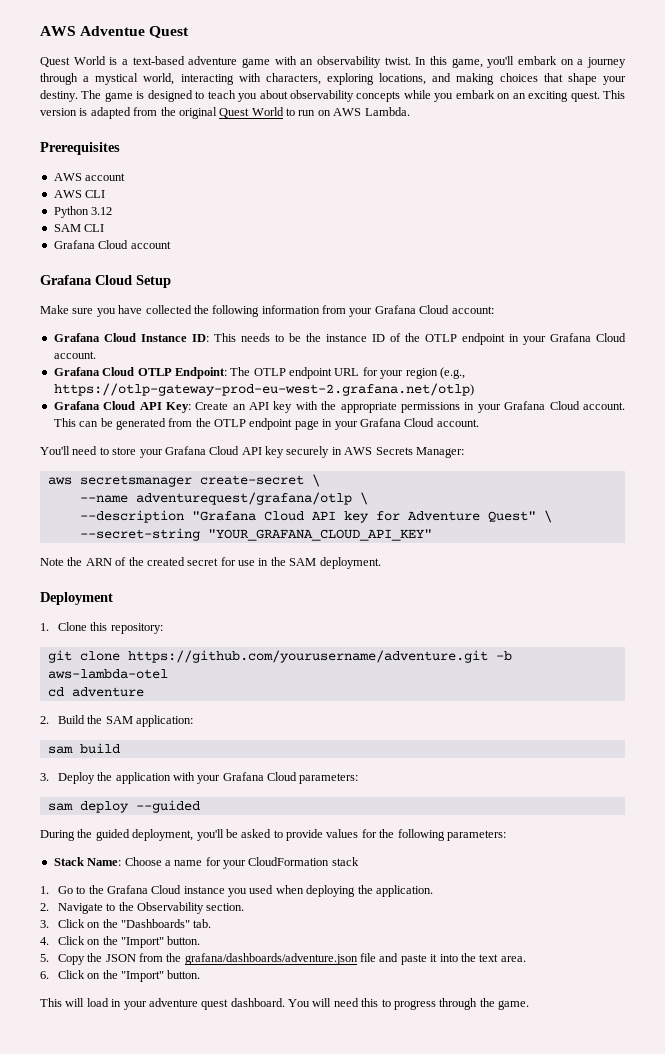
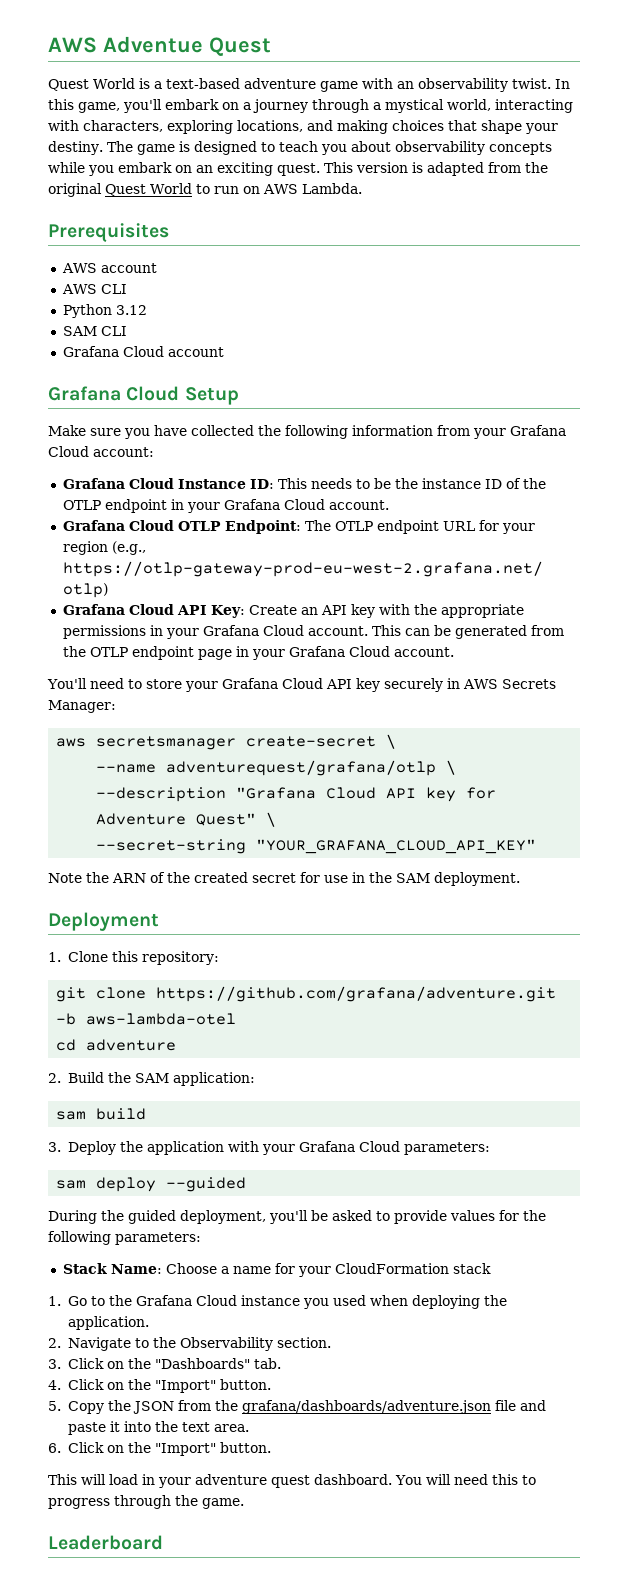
- git clone https://github.com/yourusername/adventure.git -b aws-lambda-otel
+ git clone https://github.com/grafana/adventure.git -b aws-lambda-otel
+ Leaderboard

